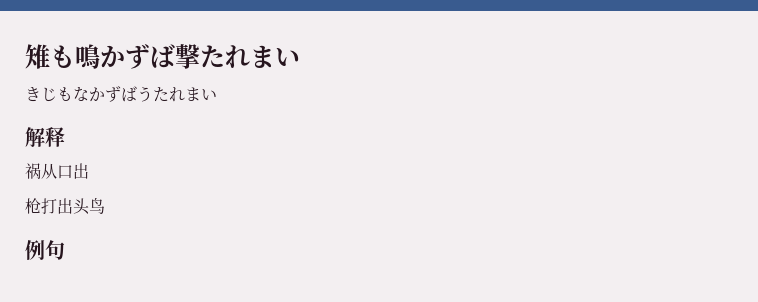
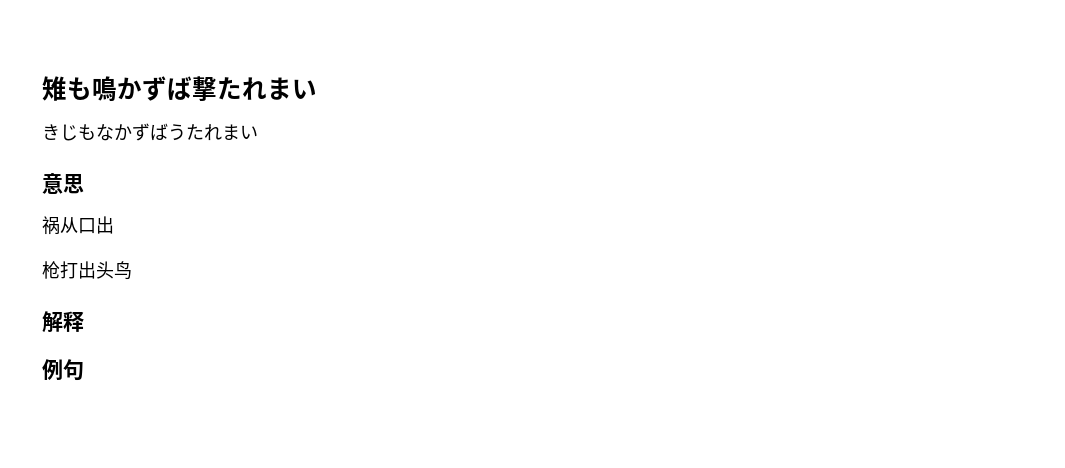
- 解释
+ 意思
+ 解释

